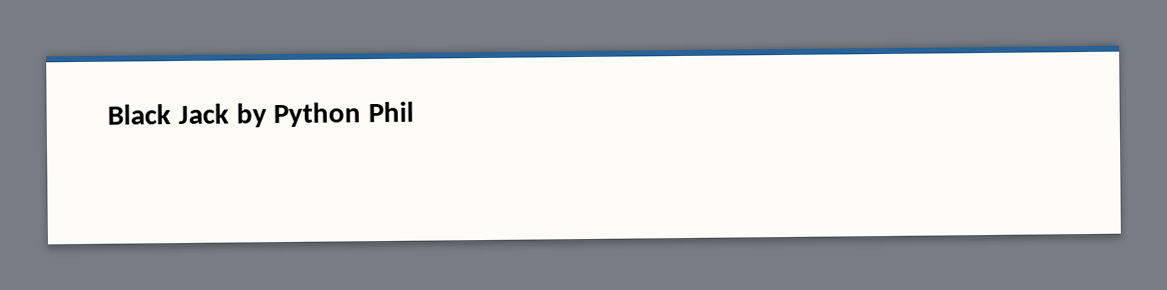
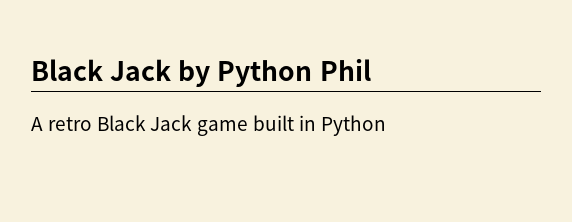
+ A retro Black Jack game built in Python

